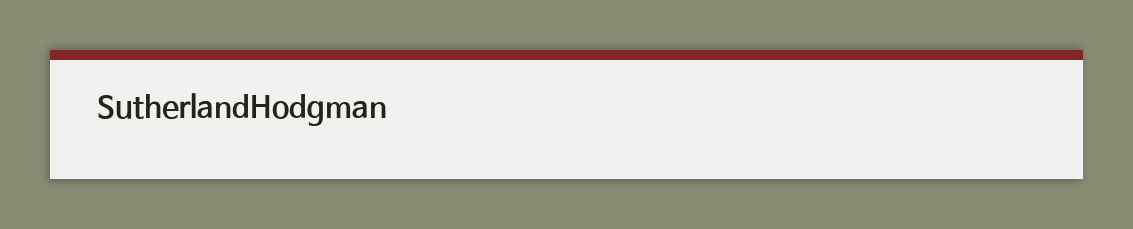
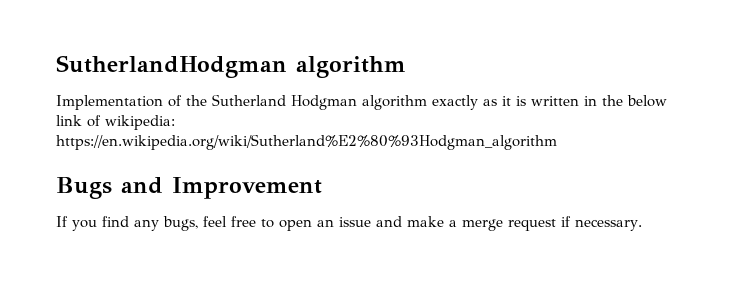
- SutherlandHodgman
+ SutherlandHodgman algorithm
+ Implementation of the Sutherland Hodgman algorithm exactly as it is written in the below link of wikipedia: https://en.wikipedia.org/wiki/Sutherland%E2%80%93Hodgman_algorithm
+ Bugs and Improvement
+ If you find any bugs, feel free to open an issue and make a merge request if necessary.

